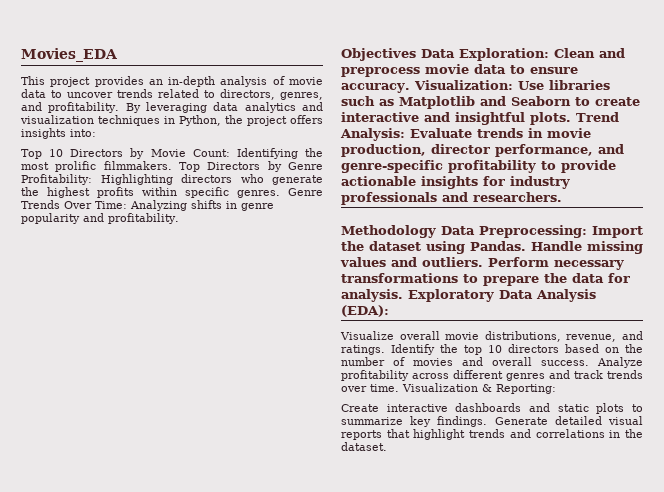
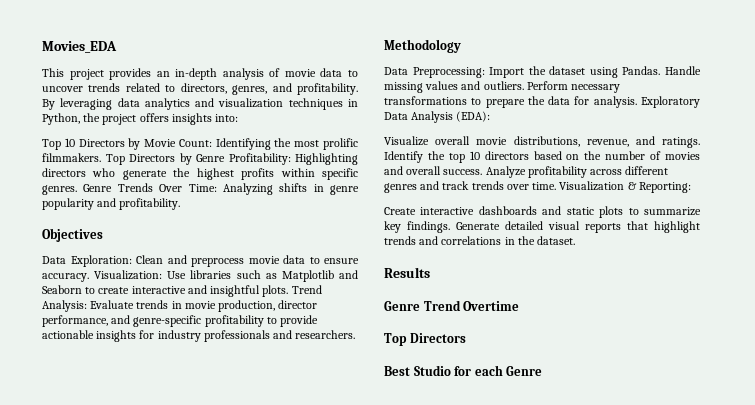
- Objectives Data Exploration: Clean and preprocess movie data to ensure accuracy.
+ Objectives
+ Data Exploration: Clean and preprocess movie data to ensure accuracy.
- Methodology Data Preprocessing: Import the dataset using Pandas.
+ Methodology
+ Data Preprocessing: Import the dataset using Pandas.
+ Results
+ Genre Trend Overtime
+ Top Directors
+ Best Studio for each Genre

